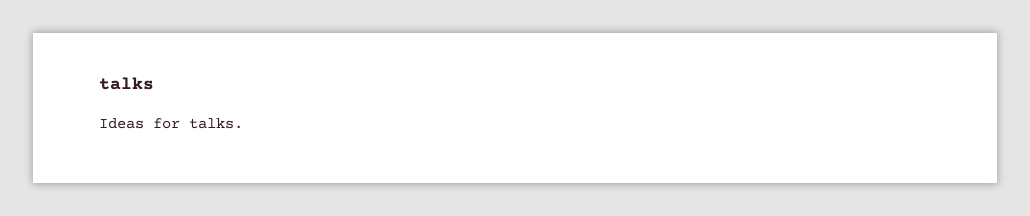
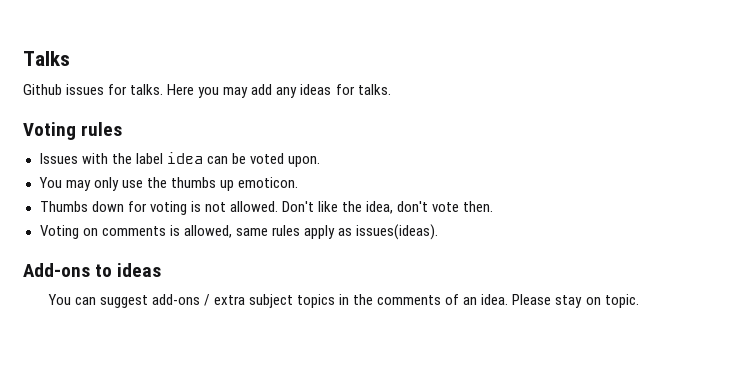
- talks
- Ideas for talks.
+ Talks
+ Github issues for talks. Here you may add any ideas for talks.
+ Voting rules
+ Issues with the label idea can be voted upon.
+ You may only use the thumbs up emoticon.
+ Thumbs down for voting is not allowed. Don't like the idea, don't vote then.
+ Voting on comments is allowed, same rules apply as issues(ideas).
+ Add-ons to ideas
+ You can suggest add-ons / extra subject topics in the comments of an idea. Please stay on topic.

